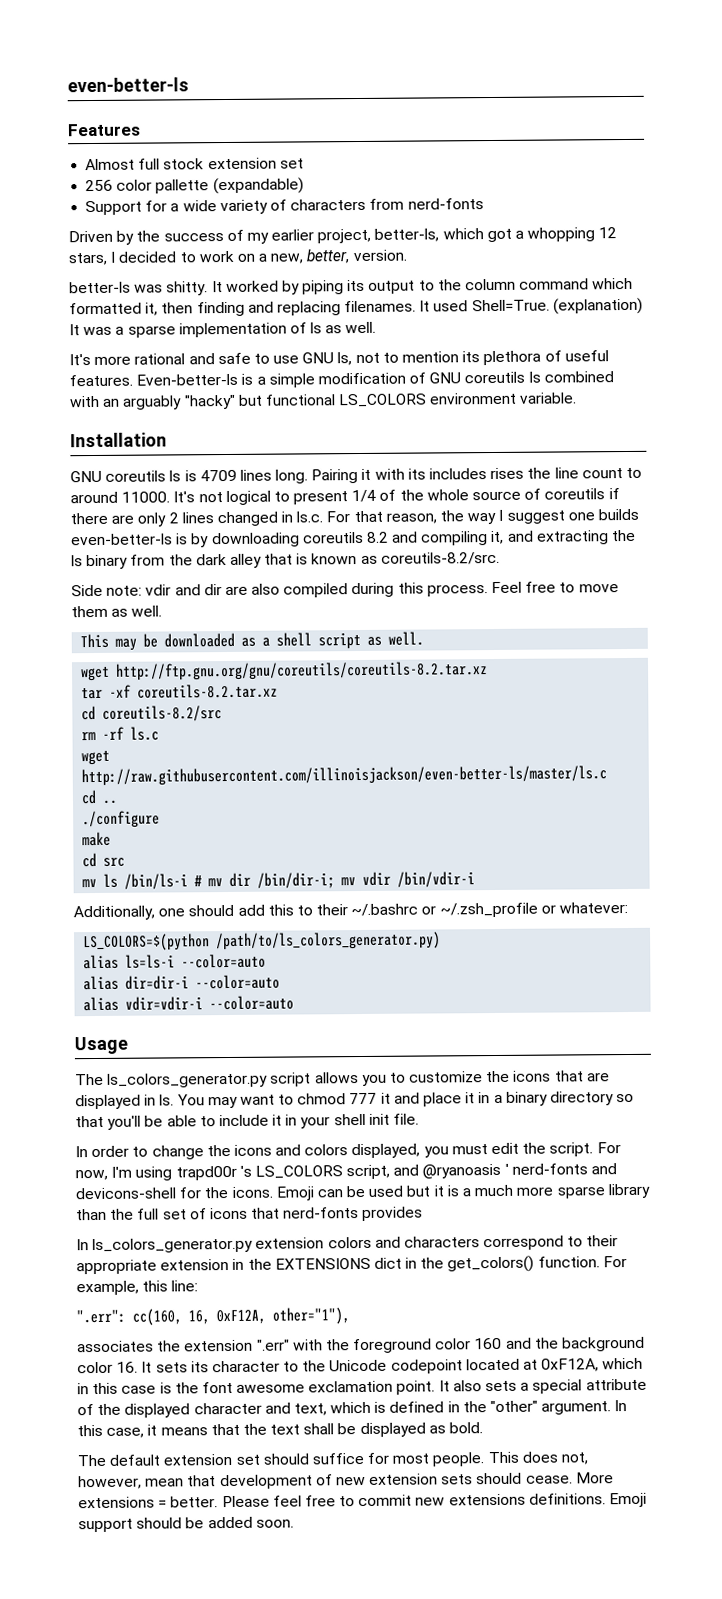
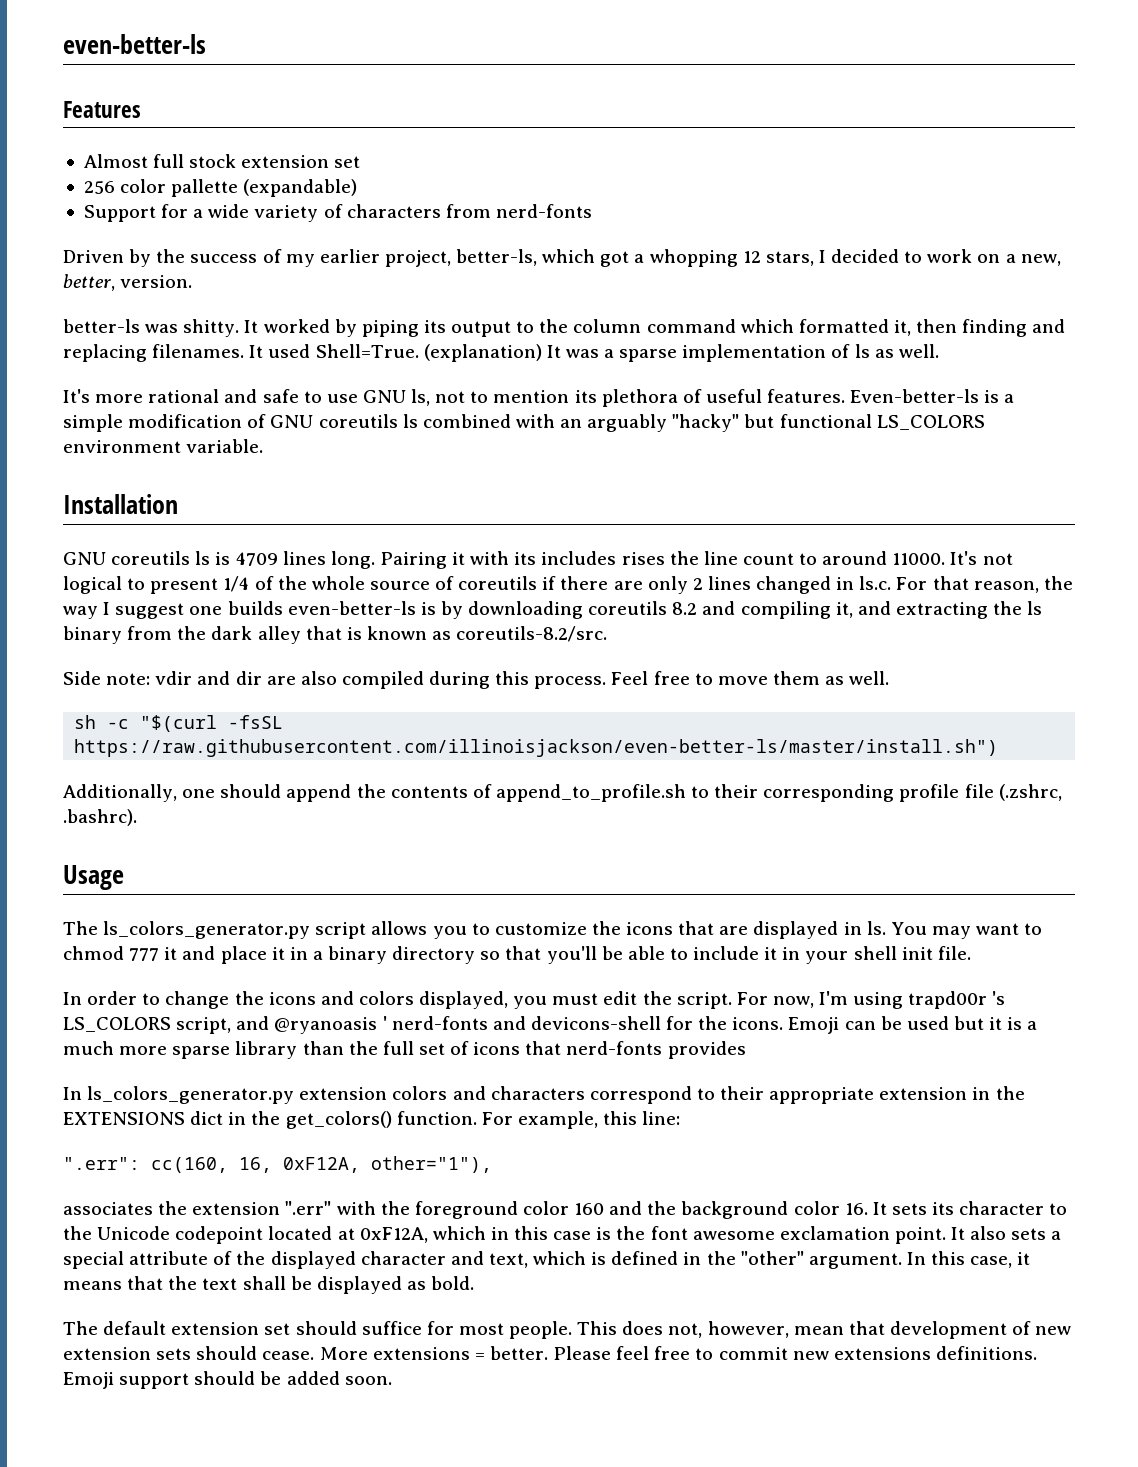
- This may be downloaded as a shell script as well.
- wget http://ftp.gnu.org/gnu/coreutils/coreutils-8.2.tar.xz
- tar -xf coreutils-8.2.tar.xz
- cd coreutils-8.2/src
- rm -rf ls.c
- wget http://raw.githubusercontent.com/illinoisjackson/even-better-ls/master/ls.c
- cd ..
- ./configure
- make
- cd src
- mv ls /bin/ls-i # mv dir /bin/dir-i; mv vdir /bin/vdir-i
- Additionally, one should add this to their ~/.bashrc or ~/.zsh_profile or whatever:
- LS_COLORS=$(python /path/to/ls_colors_generator.py)
- alias ls=ls-i --color=auto
- alias dir=dir-i --color=auto
- alias vdir=vdir-i --color=auto
+ sh -c "$(curl -fsSL https://raw.githubusercontent.com/illinoisjackson/even-better-ls/master/install.sh")
+ Additionally, one should append the contents of append_to_profile.sh to their corresponding profile file (.zshrc, .bashrc).

